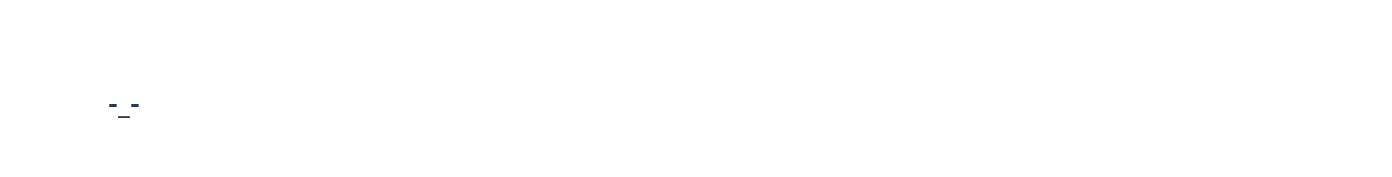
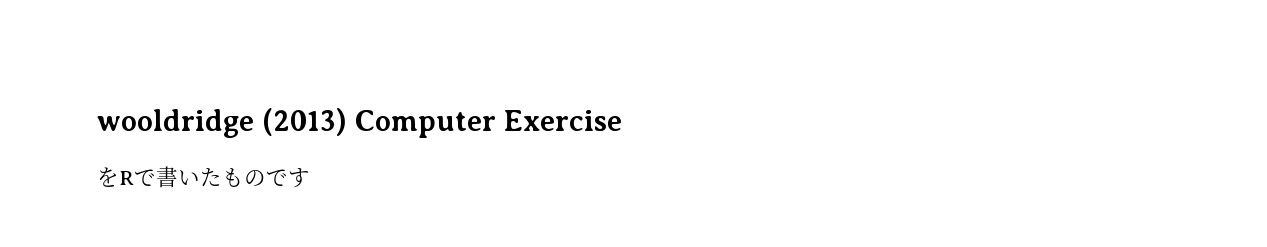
- -_-
+ wooldridge (2013) Computer Exercise
+ をRで書いたものです

